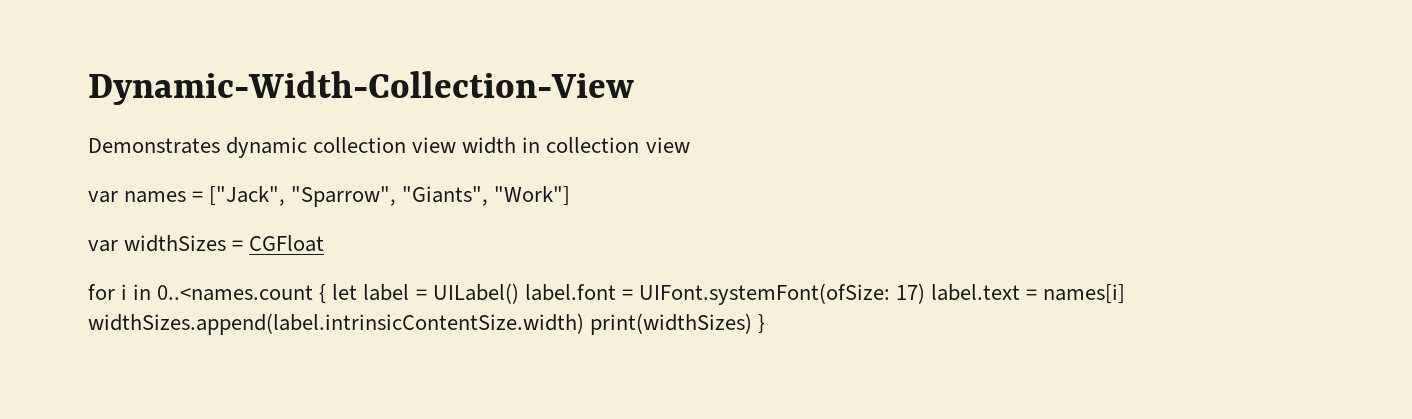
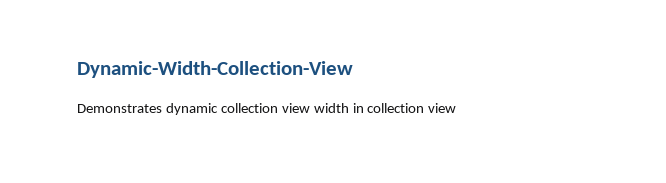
- var names = ["Jack", "Sparrow", "Giants", "Work"]
- var widthSizes = CGFloat
- for i in 0..<names.count { let label = UILabel() label.font = UIFont.systemFont(ofSize: 17) label.text = names[i] widthSizes.append(label.intrinsicContentSize.width) print(widthSizes) }

